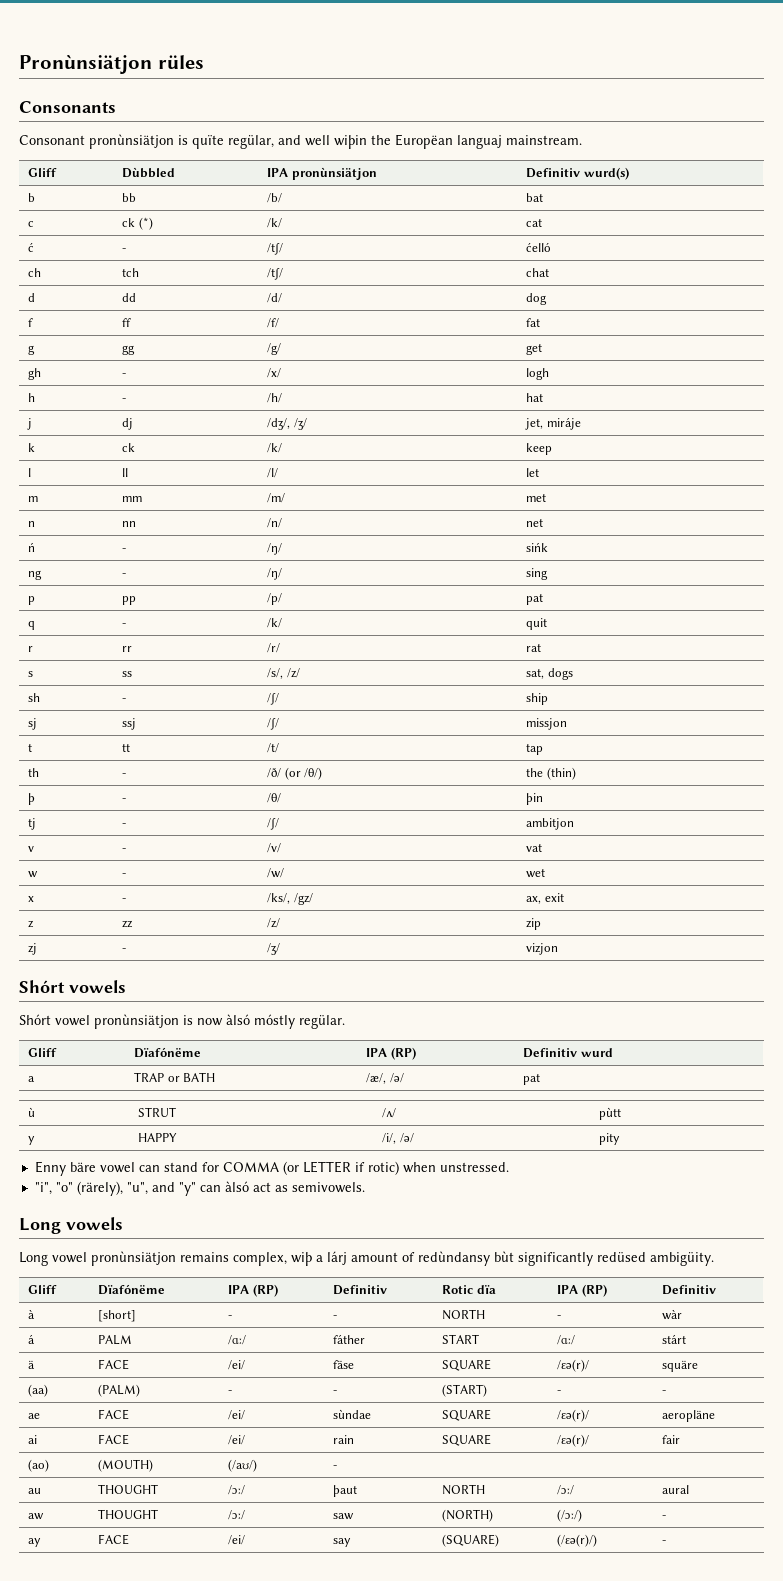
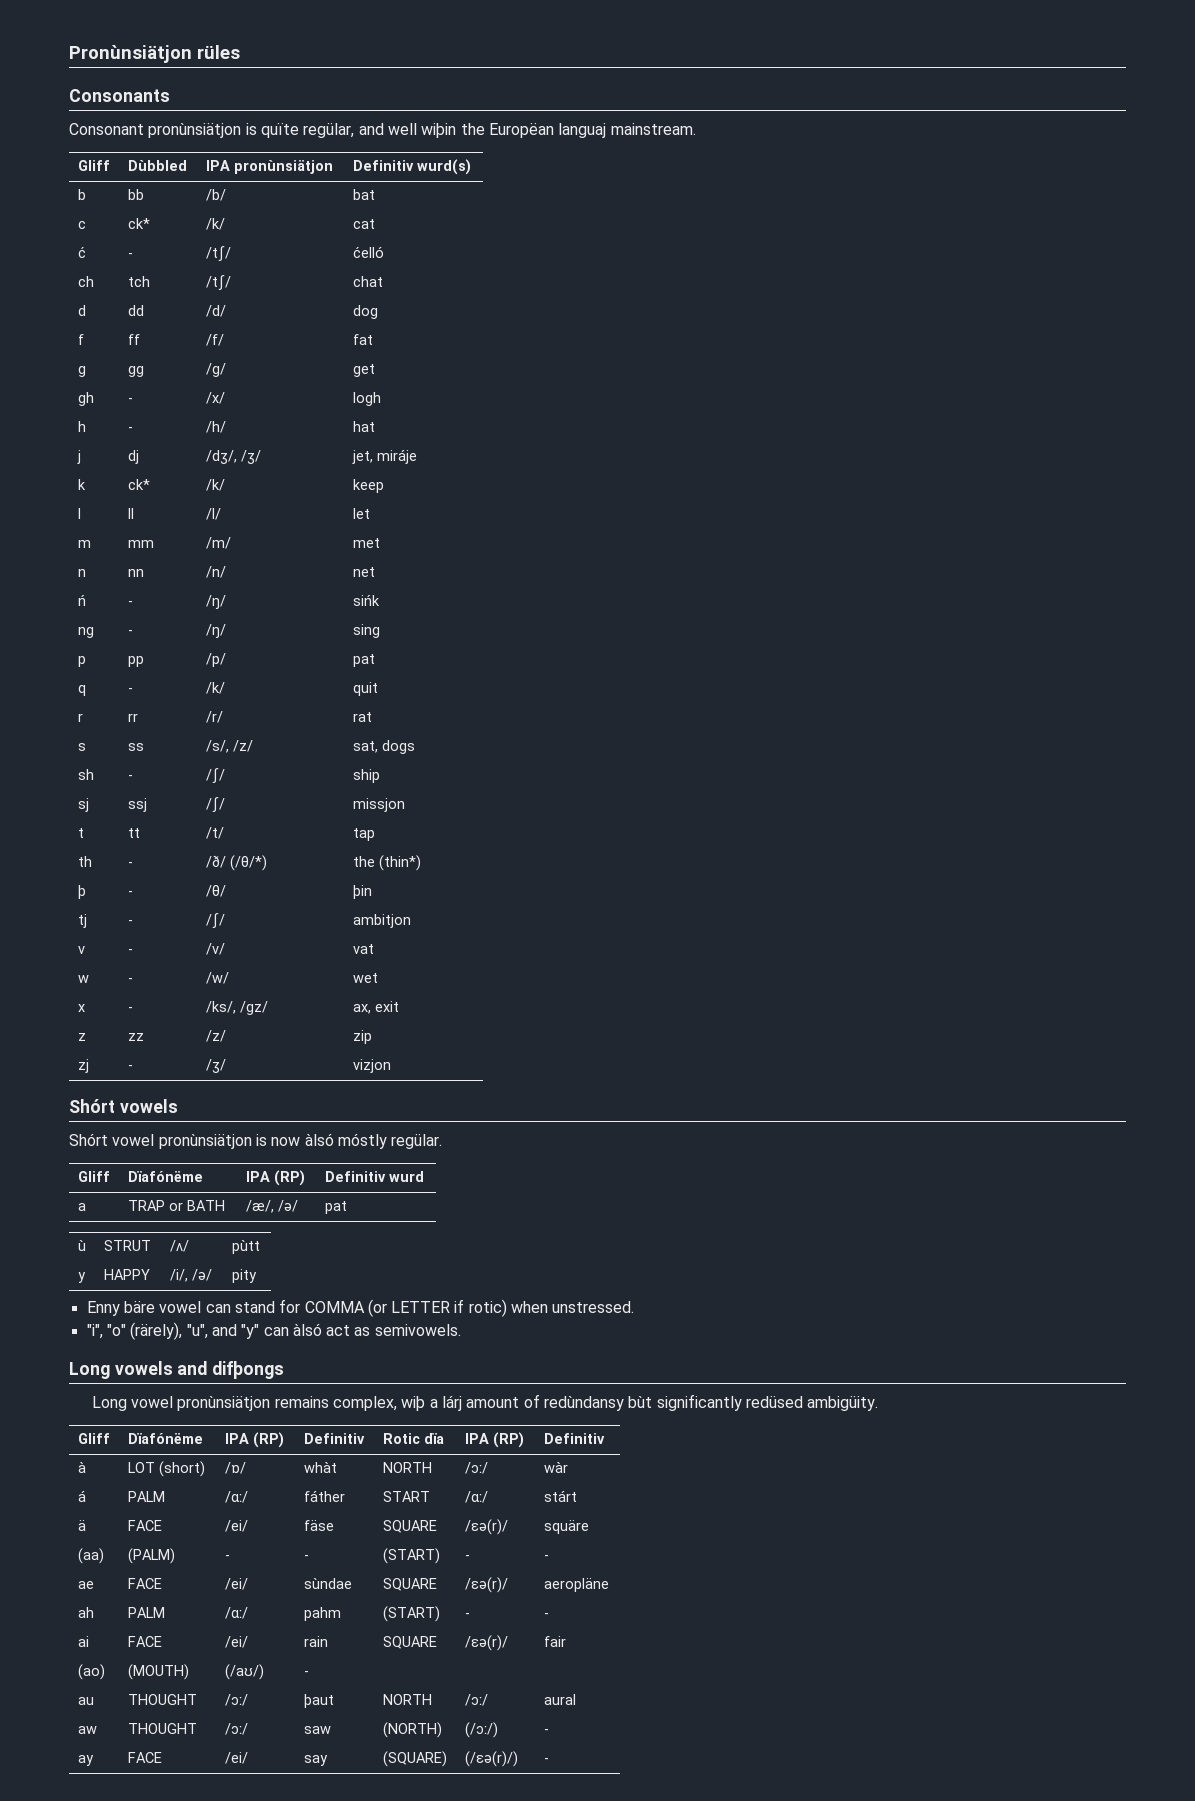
- c | ck (*) | /k/ | cat
+ c | ck* | /k/ | cat
- k | ck | /k/ | keep
+ k | ck* | /k/ | keep
- th | - | /ð/ (or /θ/) | the (thin)
+ th | - | /ð/ (/θ/*) | the (thin*)
- Long vowels
+ Long vowels and difþongs
- à | [short] | - | - | NORTH | - | wàr
+ à | LOT (short) | /ɒ/ | whàt | NORTH | /ɔː/ | wàr
+ ah | PALM | /ɑː/ | pahm | (START) | - | -

